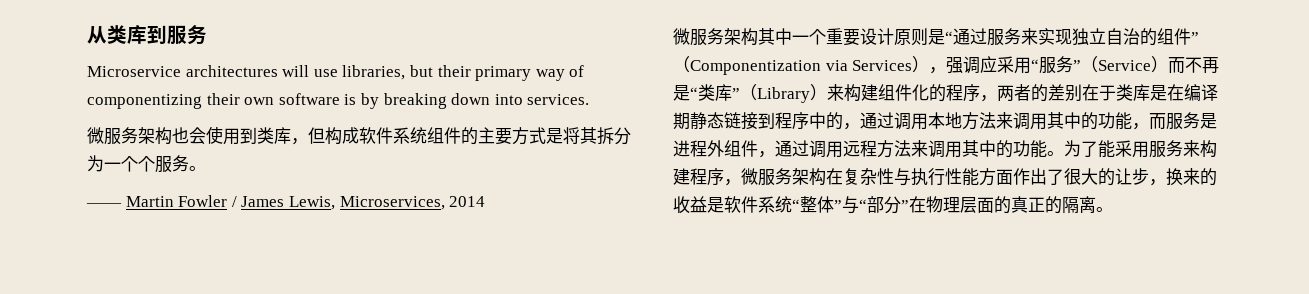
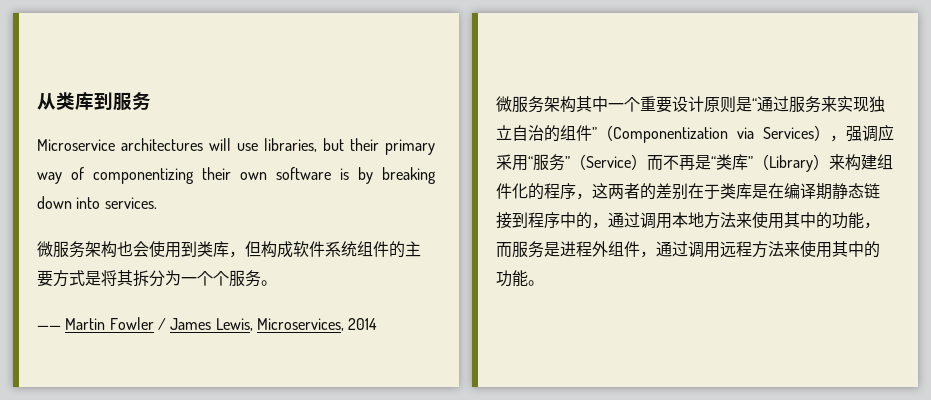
- 微服务架构其中一个重要设计原则是“通过服务来实现独立自治的组件”（Componentization via Services），强调应采用“服务”（Service）而不再是“类库”（Library）来构建组件化的程序，两者的差别在于类库是在编译期静态链接到程序中的，通过调用本地方法来调用其中的功能，而服务是进程外组件，通过调用远程方法来调用其中的功能。为了能采用服务来构建程序，微服务架构在复杂性与执行性能方面作出了很大的让步，换来的收益是软件系统“整体”与“部分”在物理层面的真正的隔离。
+ 微服务架构其中一个重要设计原则是“通过服务来实现独立自治的组件”（Componentization via Services），强调应采用“服务”（Service）而不再是“类库”（Library）来构建组件化的程序，这两者的差别在于类库是在编译期静态链接到程序中的，通过调用本地方法来使用其中的功能，而服务是进程外组件，通过调用远程方法来使用其中的功能。

